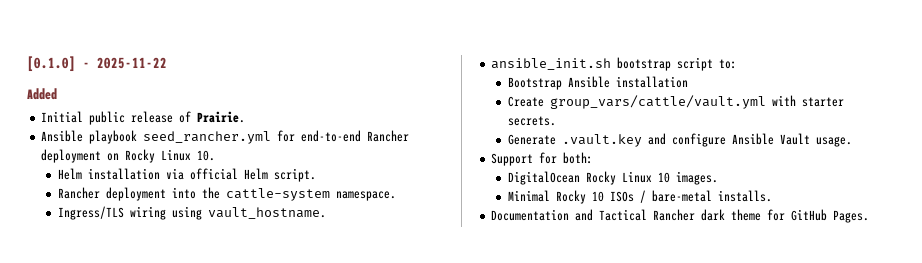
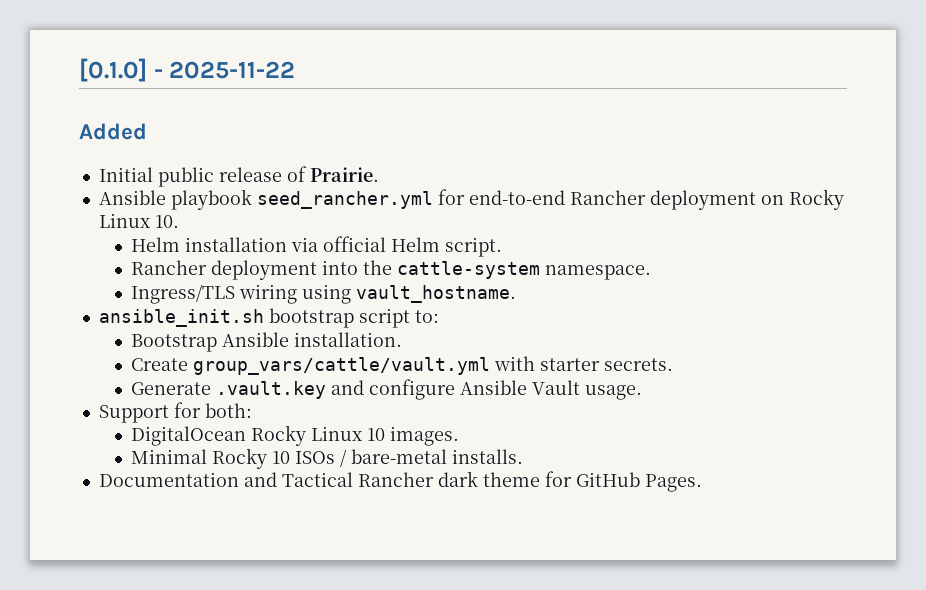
- Bootstrap Ansible installation
+ Bootstrap Ansible installation.

